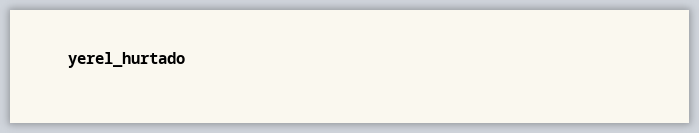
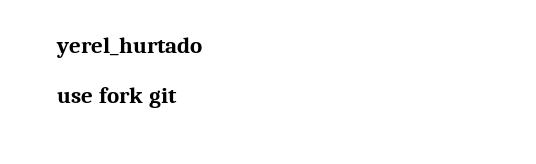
+ use fork git

